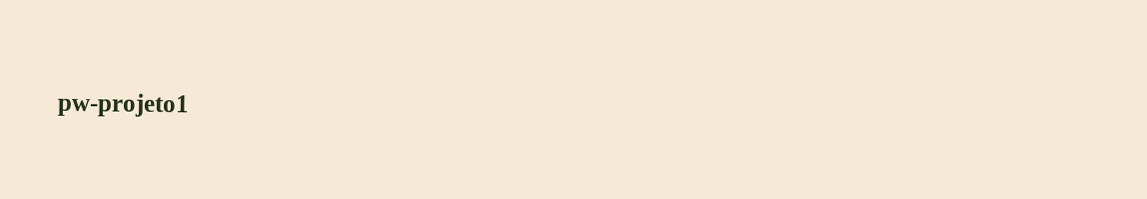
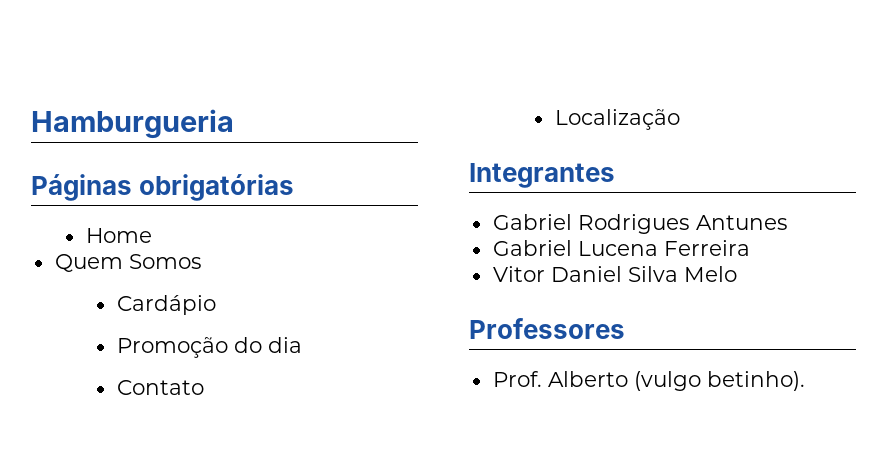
- pw-projeto1
+ Hamburgueria
+ Páginas obrigatórias
+ Home
+ Quem Somos
+ Cardápio
+ Promoção do dia
+ Contato
+ Localização
+ Integrantes
+ Gabriel Rodrigues Antunes
+ Gabriel Lucena Ferreira
+ Vitor Daniel Silva Melo
+ Professores
+ Prof. Alberto (vulgo betinho).

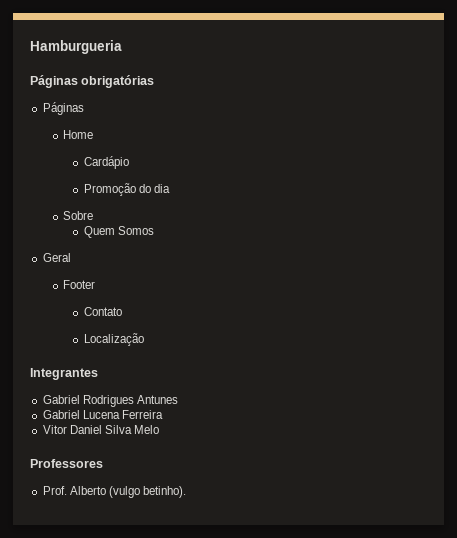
  Páginas obrigatórias
+ Páginas
- Quem Somos
+ Sobre
+ Quem Somos
+ Geral
+ Footer

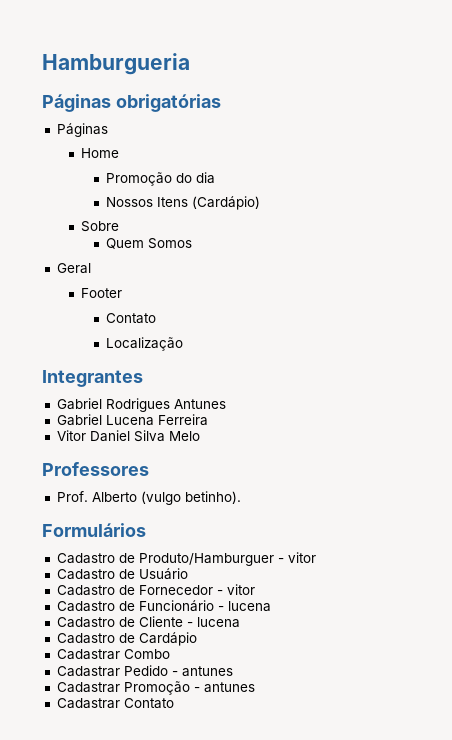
- Cardápio
+ Nossos Itens (Cardápio)
+ Formulários
+ Cadastro de Produto/Hamburguer - vitor
+ Cadastro de Usuário
+ Cadastro de Fornecedor - vitor
+ Cadastro de Funcionário - lucena
+ Cadastro de Cliente - lucena
+ Cadastro de Cardápio
+ Cadastrar Combo
+ Cadastrar Pedido - antunes
+ Cadastrar Promoção - antunes
+ Cadastrar Contato

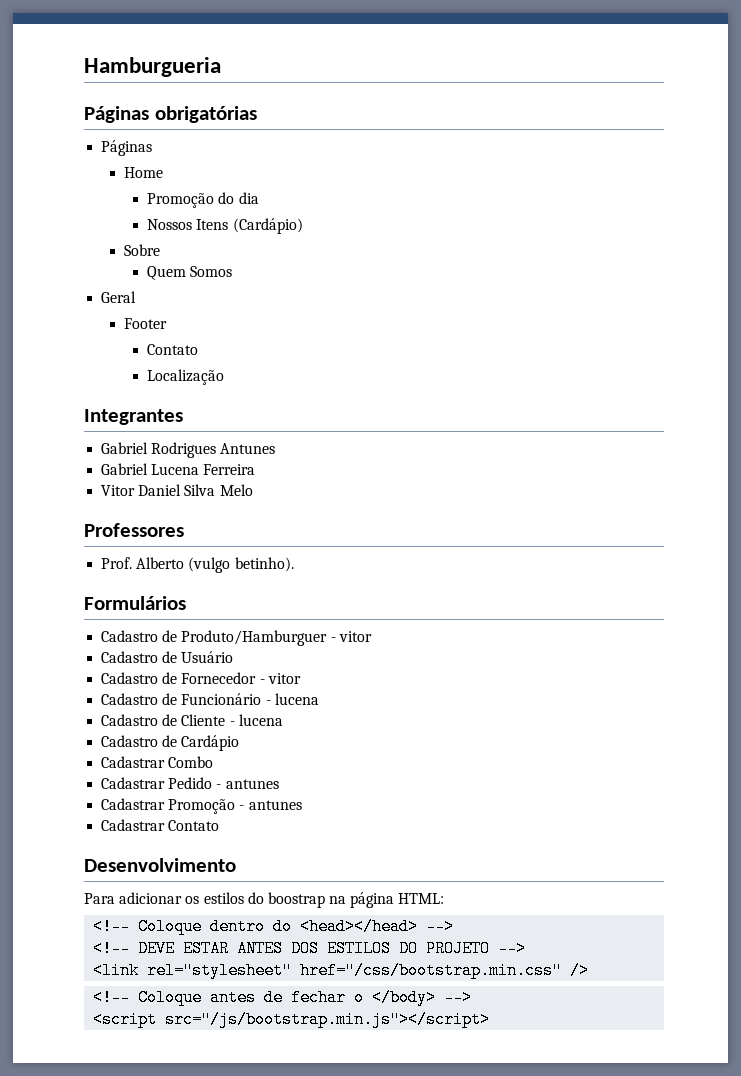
+ Desenvolvimento
+ Para adicionar os estilos do boostrap na página HTML:
+ <!-- Coloque dentro do <head></head> -->
+ <!-- DEVE ESTAR ANTES DOS ESTILOS DO PROJETO -->
+ <link rel="stylesheet" href="/css/bootstrap.min.css" />
+ <!-- Coloque antes de fechar o </body> -->
+ <script src="/js/bootstrap.min.js"></script>

